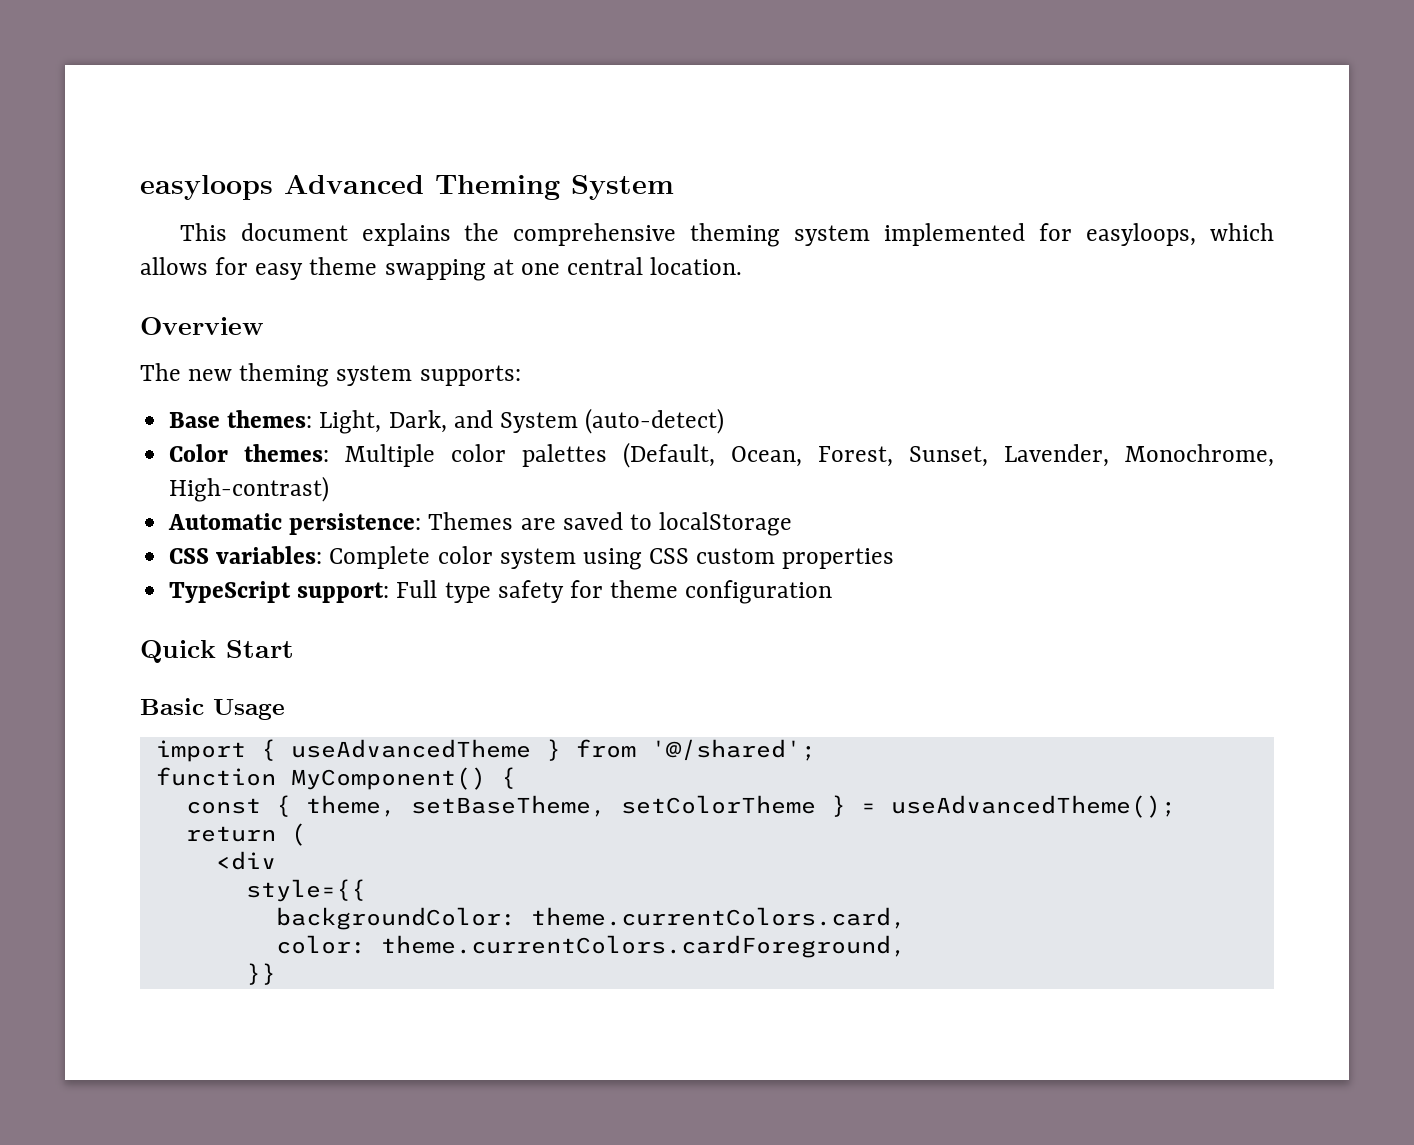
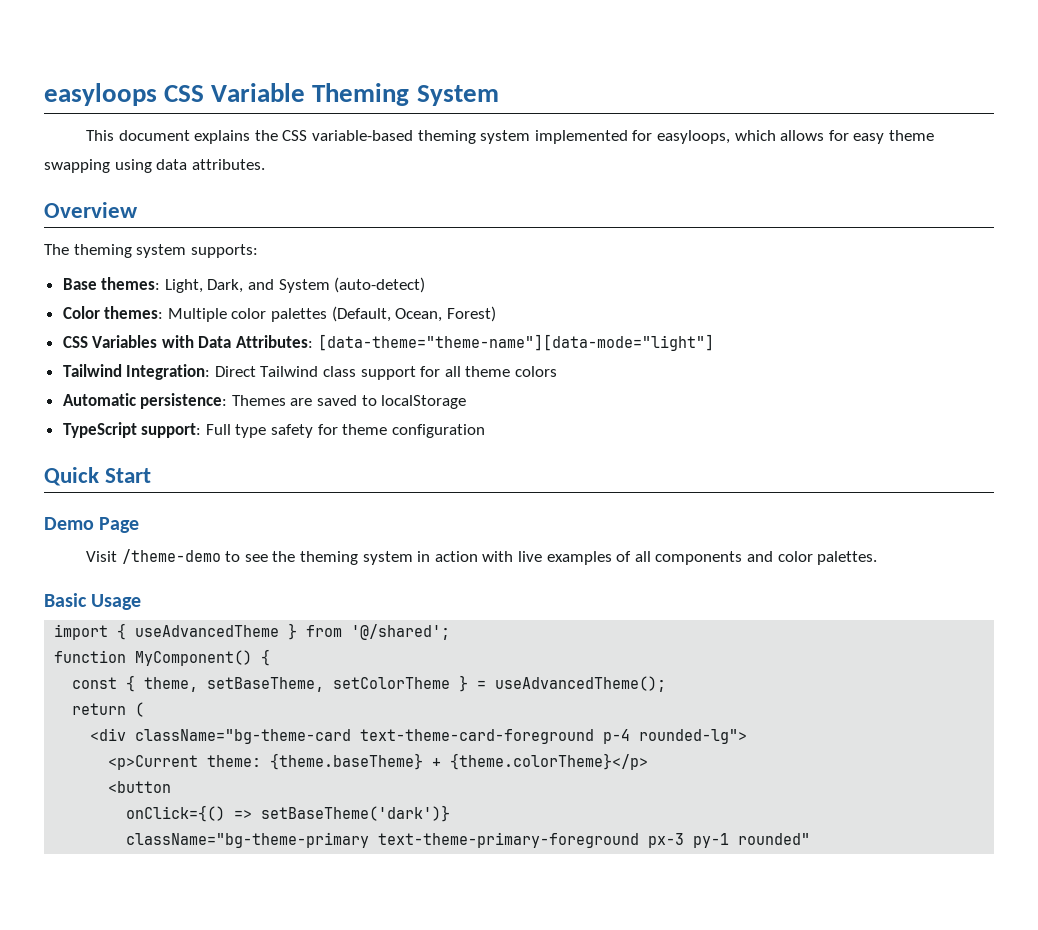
- easyloops Advanced Theming System
+ easyloops CSS Variable Theming System
- This document explains the comprehensive theming system implemented for easyloops, which allows for easy theme swapping at one central location.
+ This document explains the CSS variable-based theming system implemented for easyloops, which allows for easy theme swapping using data attributes.
- The new theming system supports:
+ The theming system supports:
- Color themes: Multiple color palettes (Default, Ocean, Forest, Sunset, Lavender, Monochrome, High-contrast)
+ Color themes: Multiple color palettes (Default, Ocean, Forest)
+ CSS Variables with Data Attributes: [data-theme="theme-name"][data-mode="light"]
+ Tailwind Integration: Direct Tailwind class support for all theme colors
- CSS variables: Complete color system using CSS custom properties
+ Demo Page
+ Visit /theme-demo to see the theming system in action with live examples of all components and color palettes.
- <div
- style={{
- backgroundColor: theme.currentColors.card,
- color: theme.currentColors.cardForeground,
- }}
+ <div className="bg-theme-card text-theme-card-foreground p-4 rounded-lg">
+ <p>Current theme: {theme.baseTheme} + {theme.colorTheme}</p>
+ <button
+ onClick={() => setBaseTheme('dark')}
+ className="bg-theme-primary text-theme-primary-foreground px-3 py-1 rounded"

